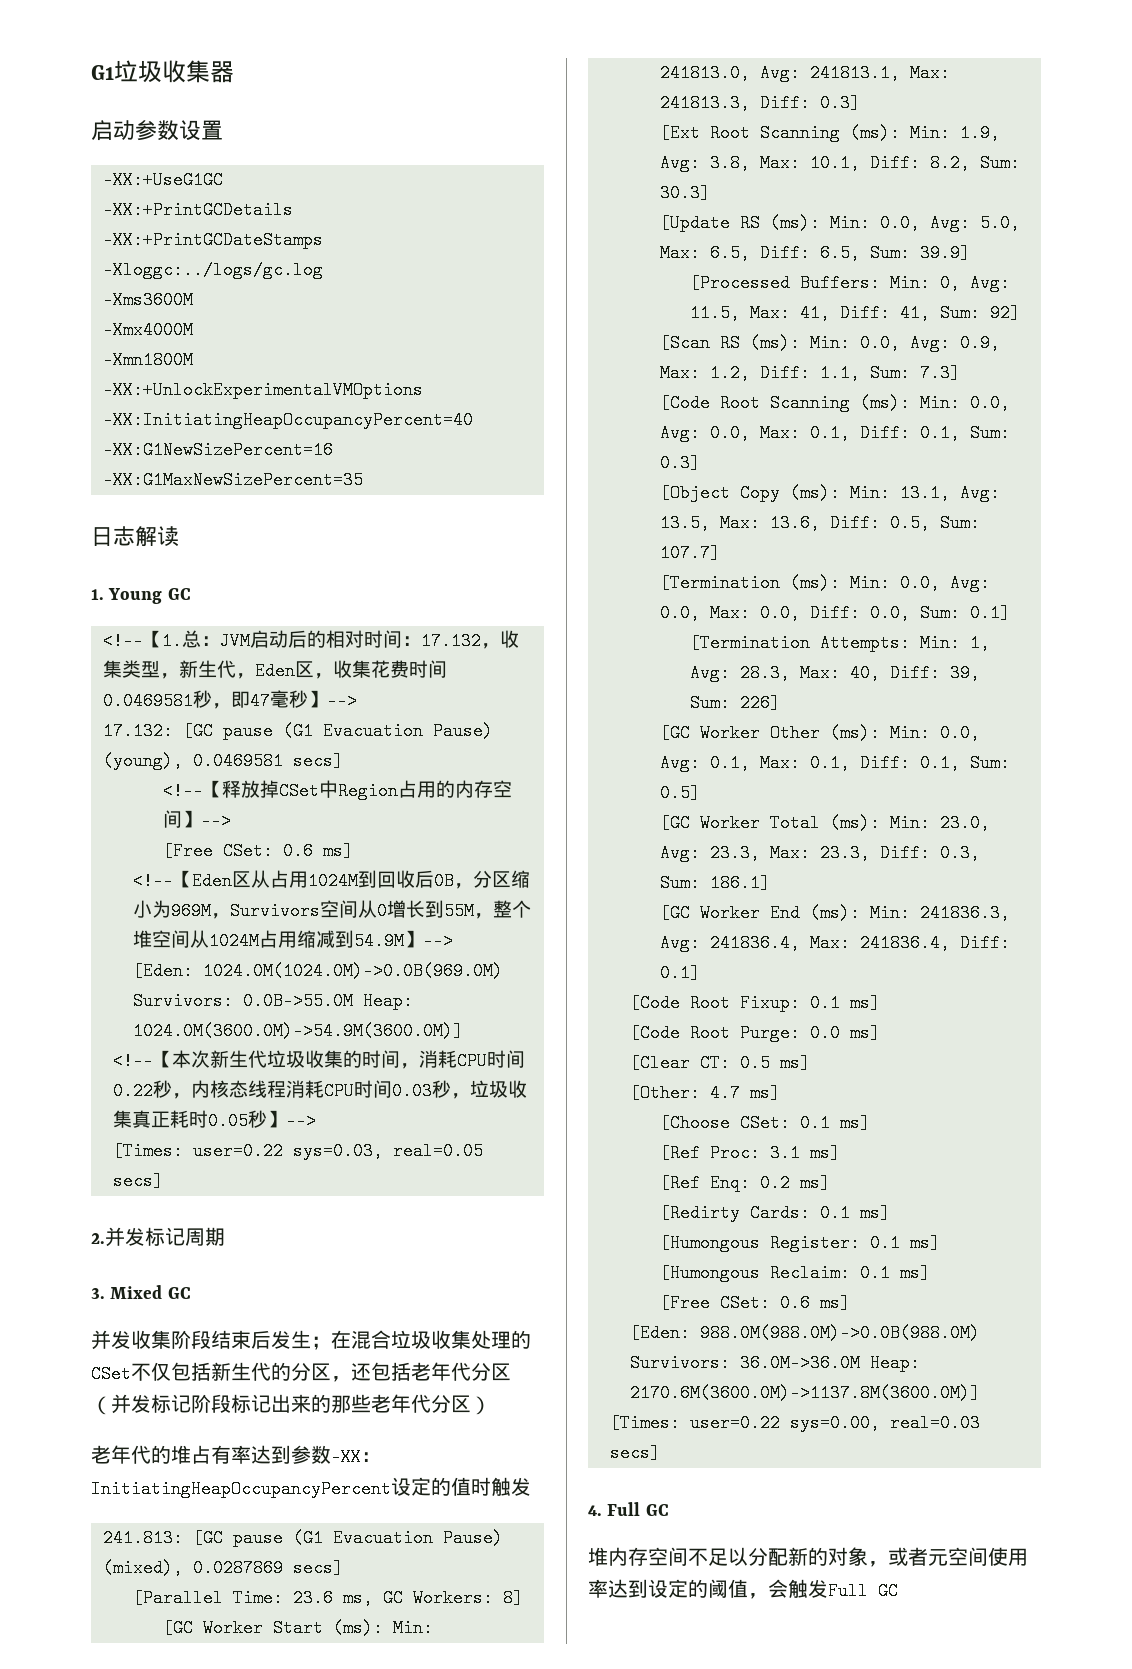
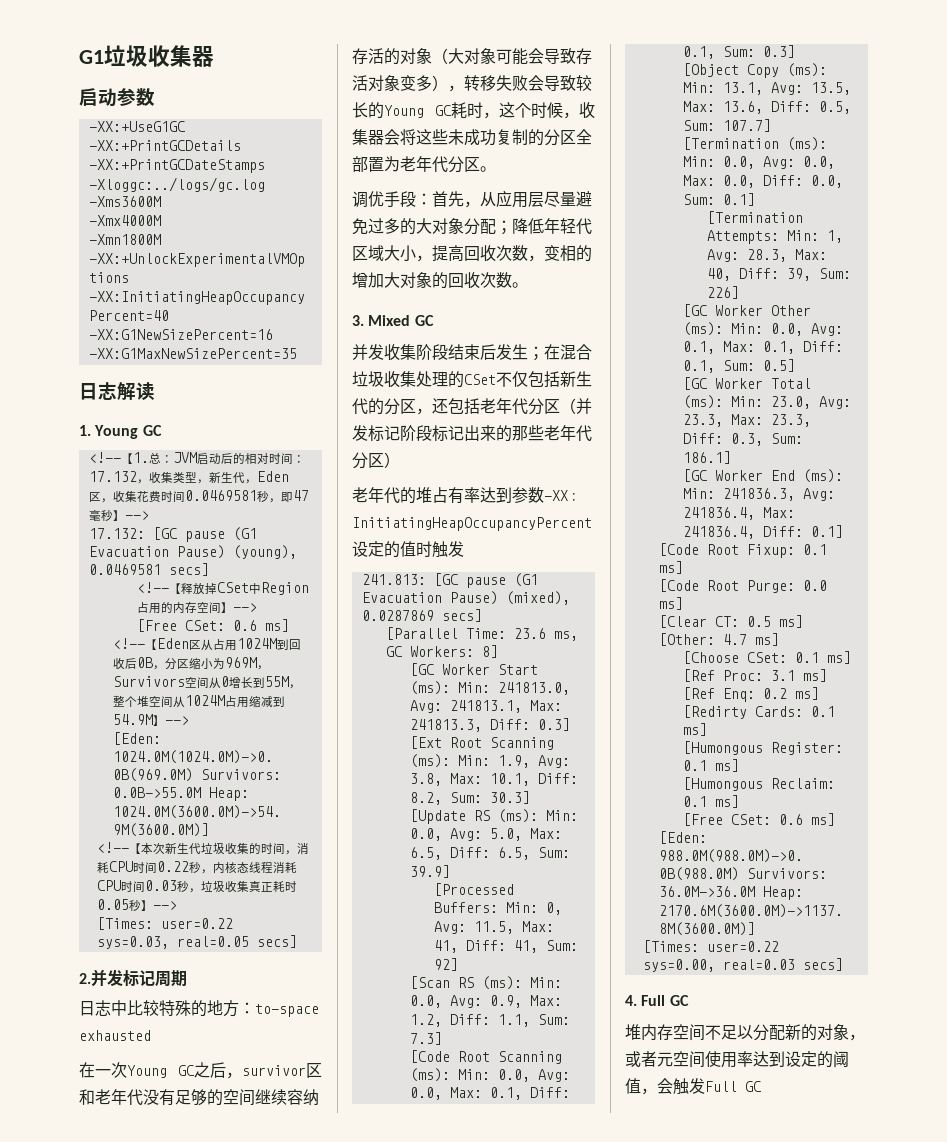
- 启动参数设置
+ 启动参数
+ 日志中比较特殊的地方：to-space exhausted
+ 在一次Young GC之后，survivor区和老年代没有足够的空间继续容纳存活的对象（大对象可能会导致存活对象变多），转移失败会导致较长的Young GC耗时，这个时候，收集器会将这些未成功复制的分区全部置为老年代分区。
+ 调优手段：首先，从应用层尽量避免过多的大对象分配；降低年轻代区域大小，提高回收次数，变相的增加大对象的回收次数。

